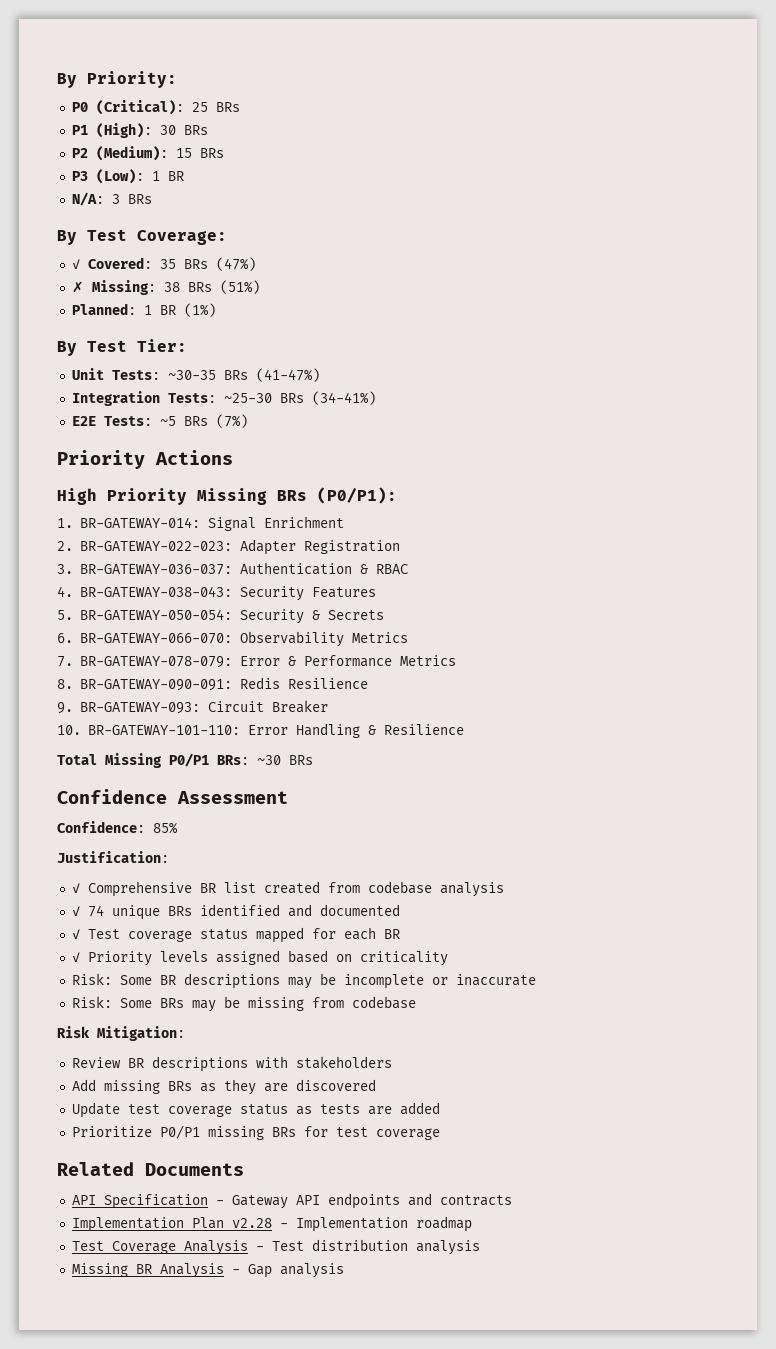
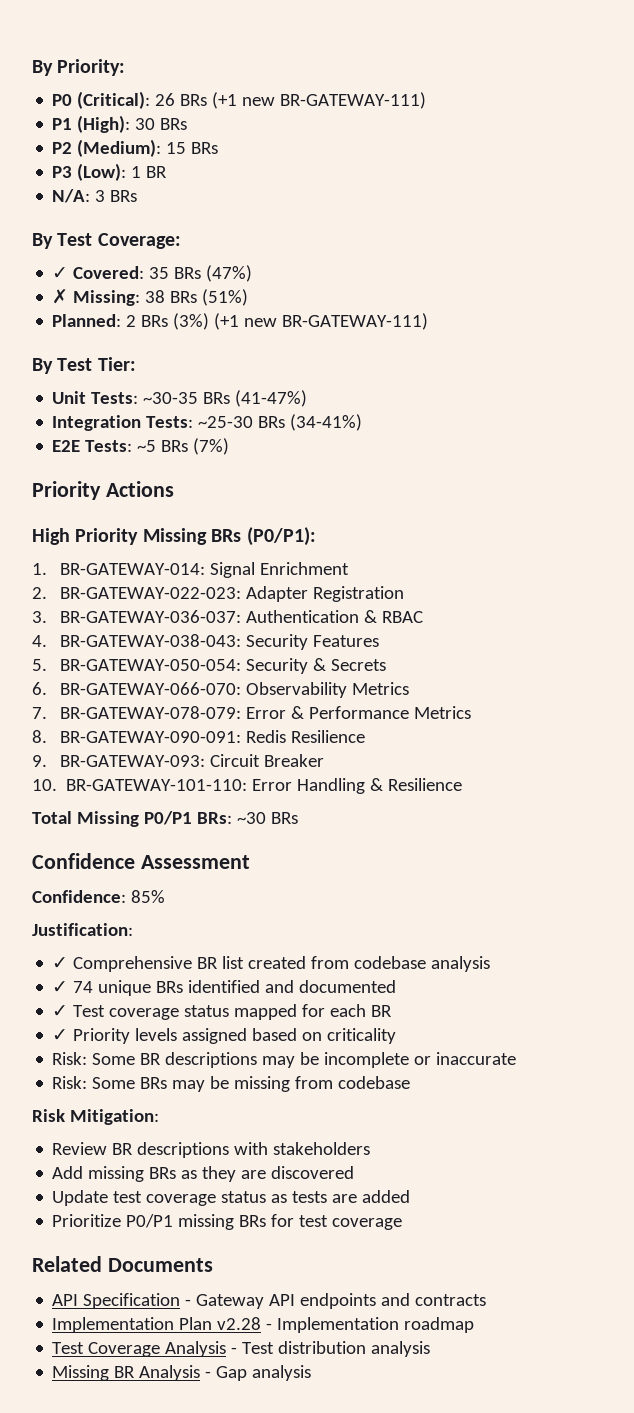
- P0 (Critical): 25 BRs
+ P0 (Critical): 26 BRs (+1 new BR-GATEWAY-111)
- Planned: 1 BR (1%)
+ Planned: 2 BRs (3%) (+1 new BR-GATEWAY-111)

